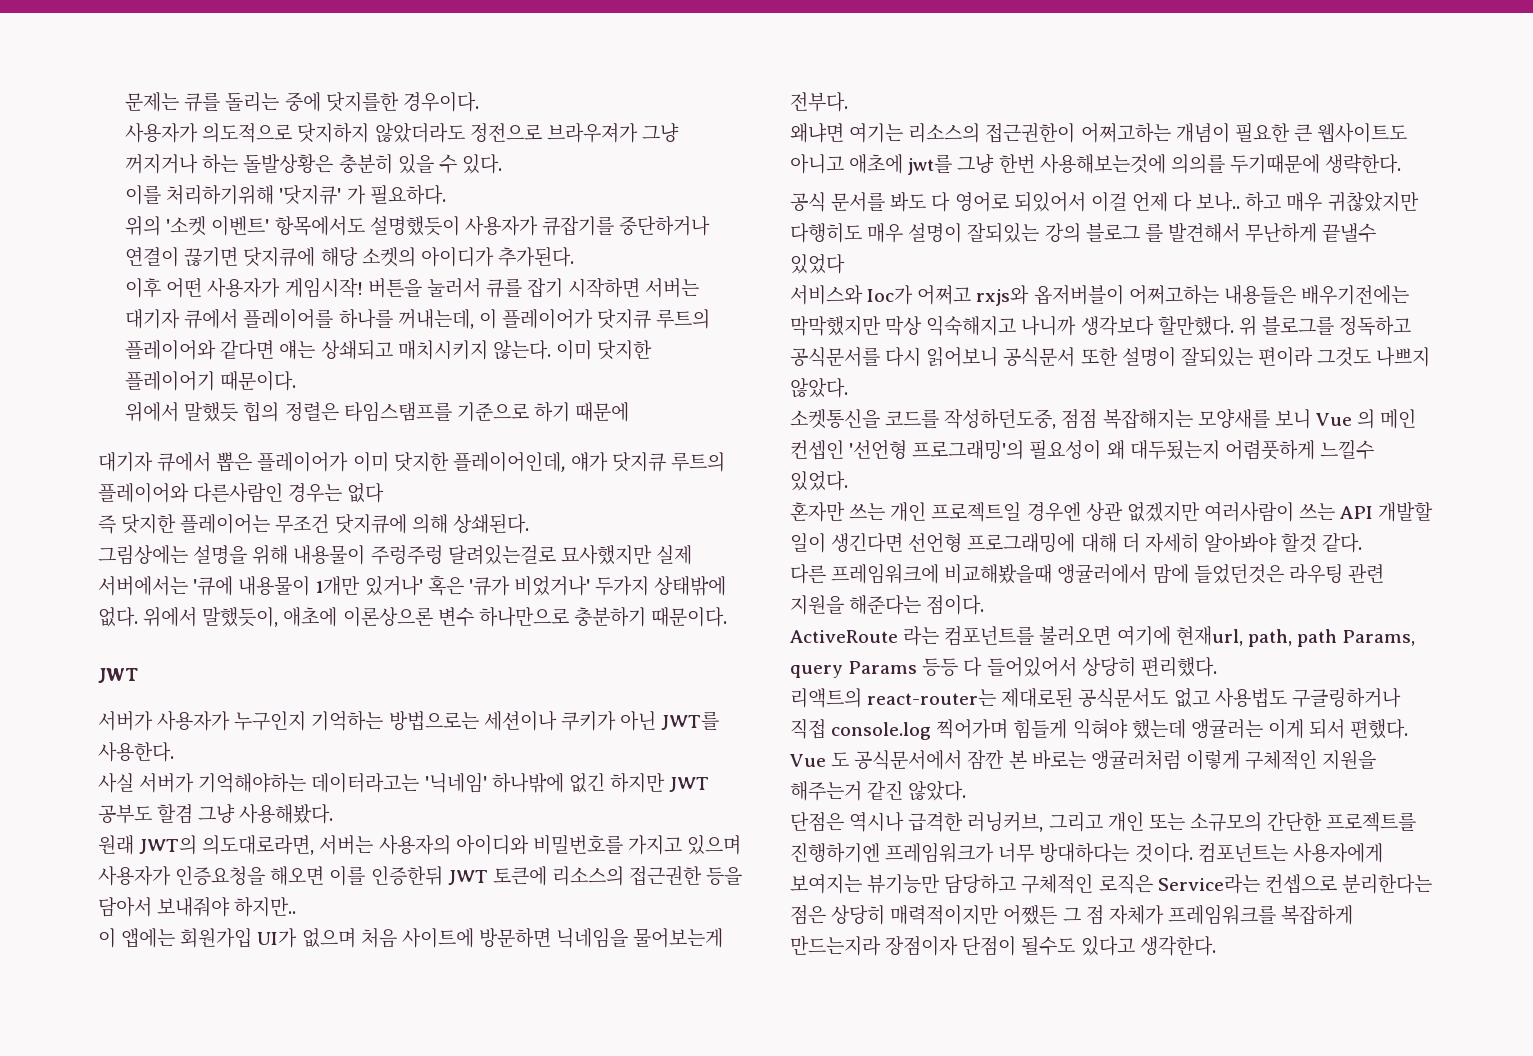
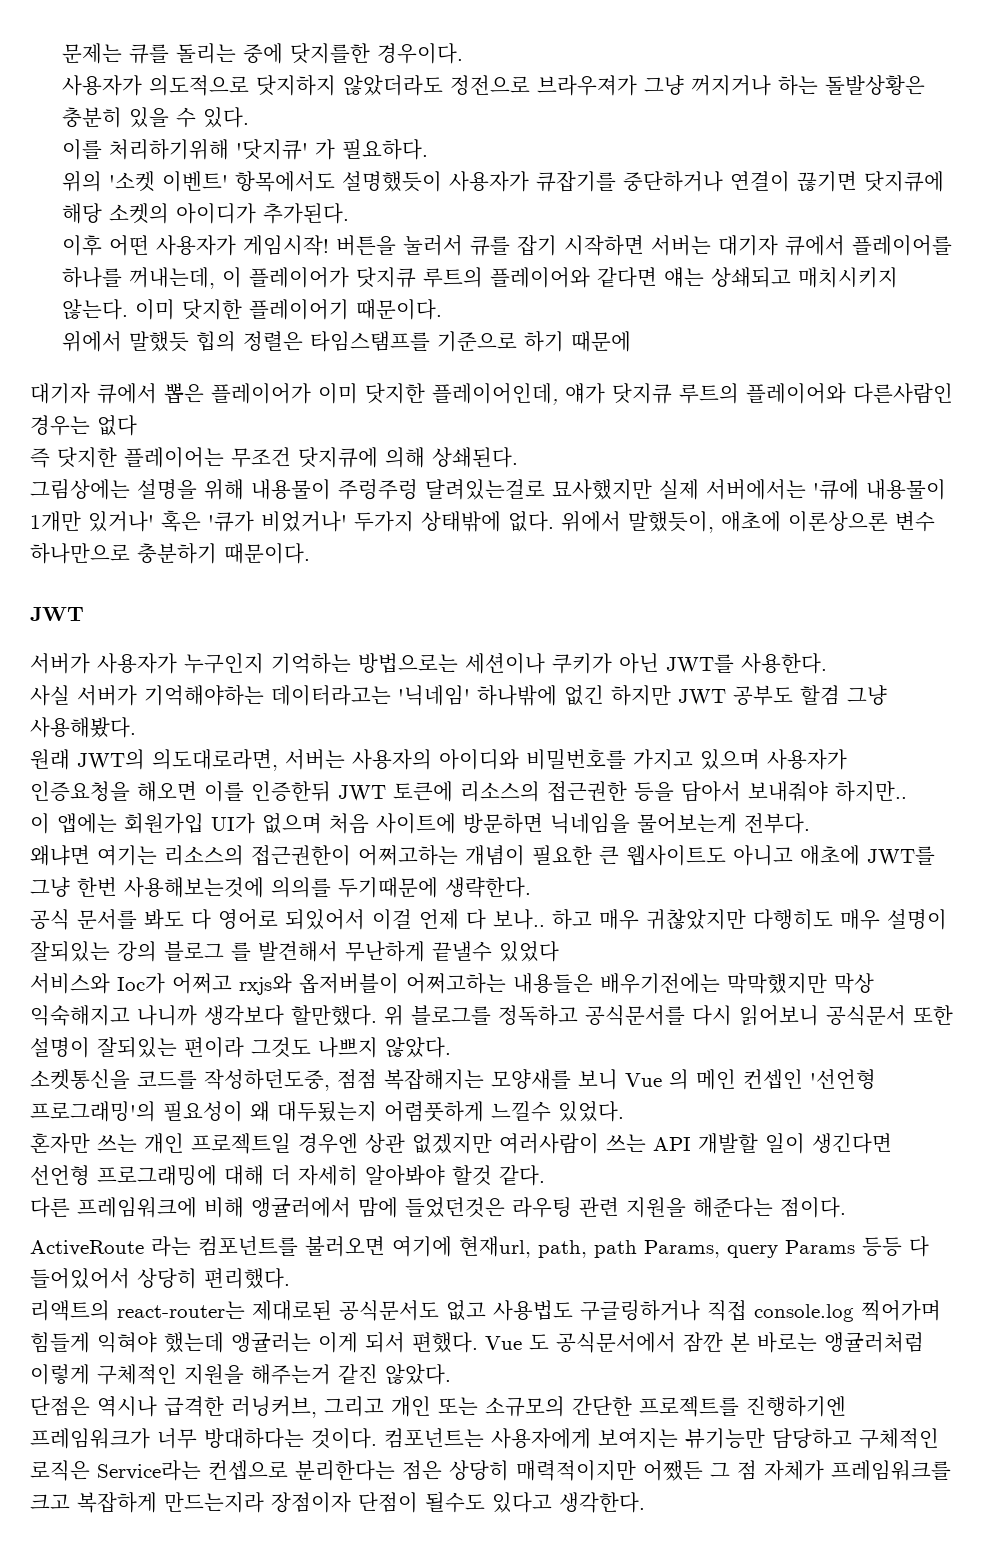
- 왜냐면 여기는 리소스의 접근권한이 어쩌고하는 개념이 필요한 큰 웹사이트도 아니고 애초에 jwt를 그냥 한번 사용해보는것에 의의를 두기때문에 생략한다.
+ 왜냐면 여기는 리소스의 접근권한이 어쩌고하는 개념이 필요한 큰 웹사이트도 아니고 애초에 JWT를 그냥 한번 사용해보는것에 의의를 두기때문에 생략한다.
- 다른 프레임워크에 비교해봤을때 앵귤러에서 맘에 들었던것은 라우팅 관련 지원을 해준다는 점이다.
+ 다른 프레임워크에 비해 앵귤러에서 맘에 들었던것은 라우팅 관련 지원을 해준다는 점이다.
- 컴포넌트는 사용자에게 보여지는 뷰기능만 담당하고 구체적인 로직은 Service라는 컨셉으로 분리한다는 점은 상당히 매력적이지만 어쨌든 그 점 자체가 프레임워크를 복잡하게 만드는지라 장점이자 단점이 될수도 있다고 생각한다.
+ 컴포넌트는 사용자에게 보여지는 뷰기능만 담당하고 구체적인 로직은 Service라는 컨셉으로 분리한다는 점은 상당히 매력적이지만 어쨌든 그 점 자체가 프레임워크를 크고 복잡하게 만드는지라 장점이자 단점이 될수도 있다고 생각한다.

